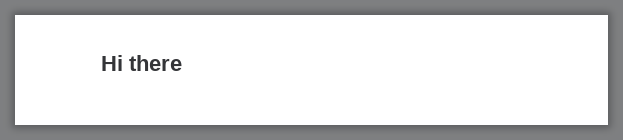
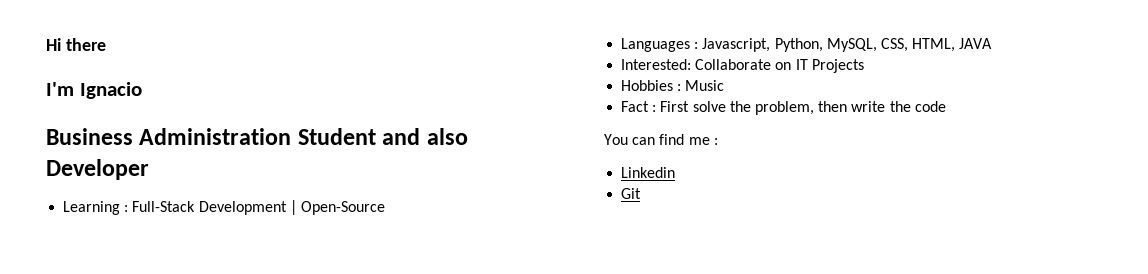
+ I'm Ignacio
+ Business Administration Student and also Developer
+ Learning : Full-Stack Development | Open-Source
+ Languages : Javascript, Python, MySQL, CSS, HTML, JAVA
+ Interested: Collaborate on IT Projects
+ Hobbies : Music
+ Fact : First solve the problem, then write the code
+ You can find me :
+ Linkedin
+ Git

